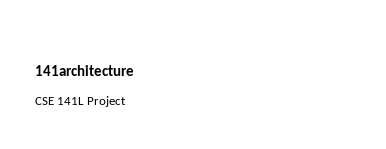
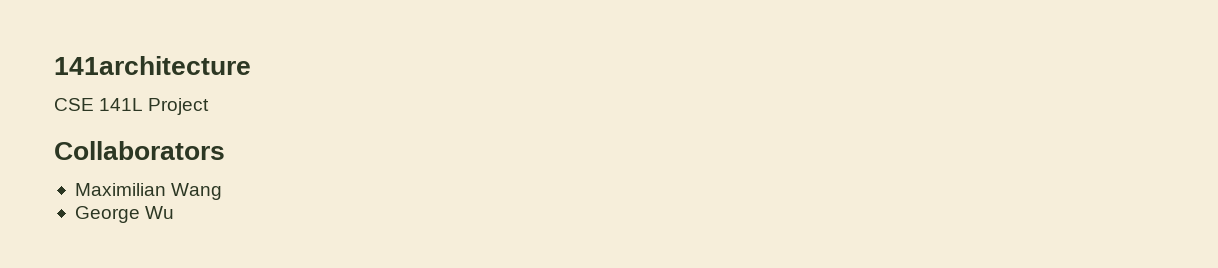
+ Collaborators
+ Maximilian Wang
+ George Wu

